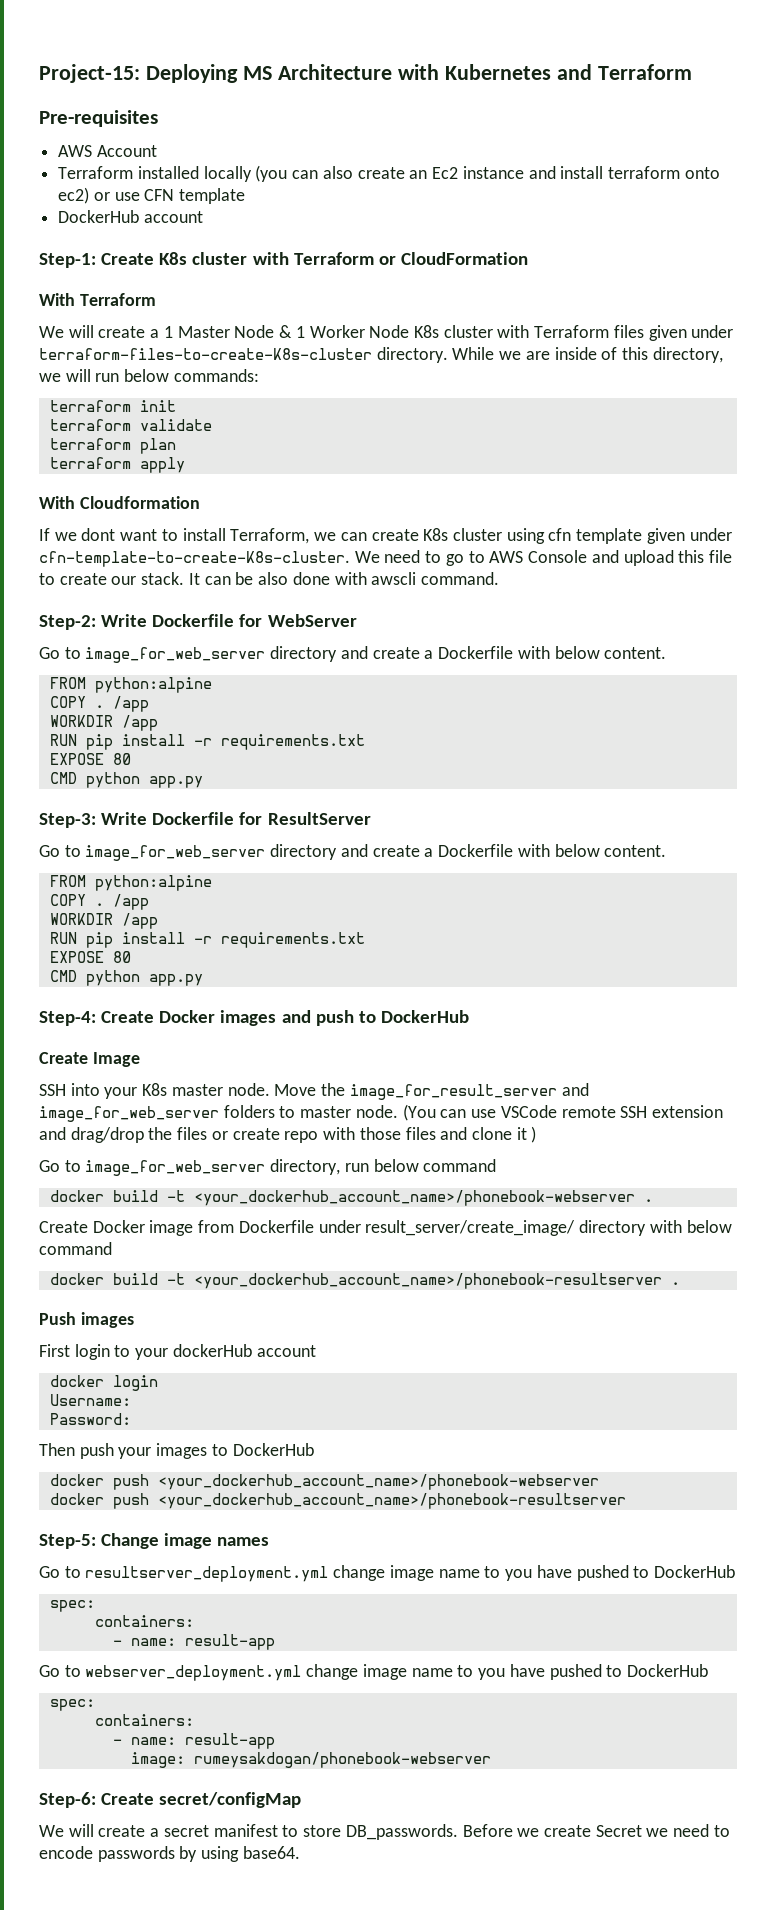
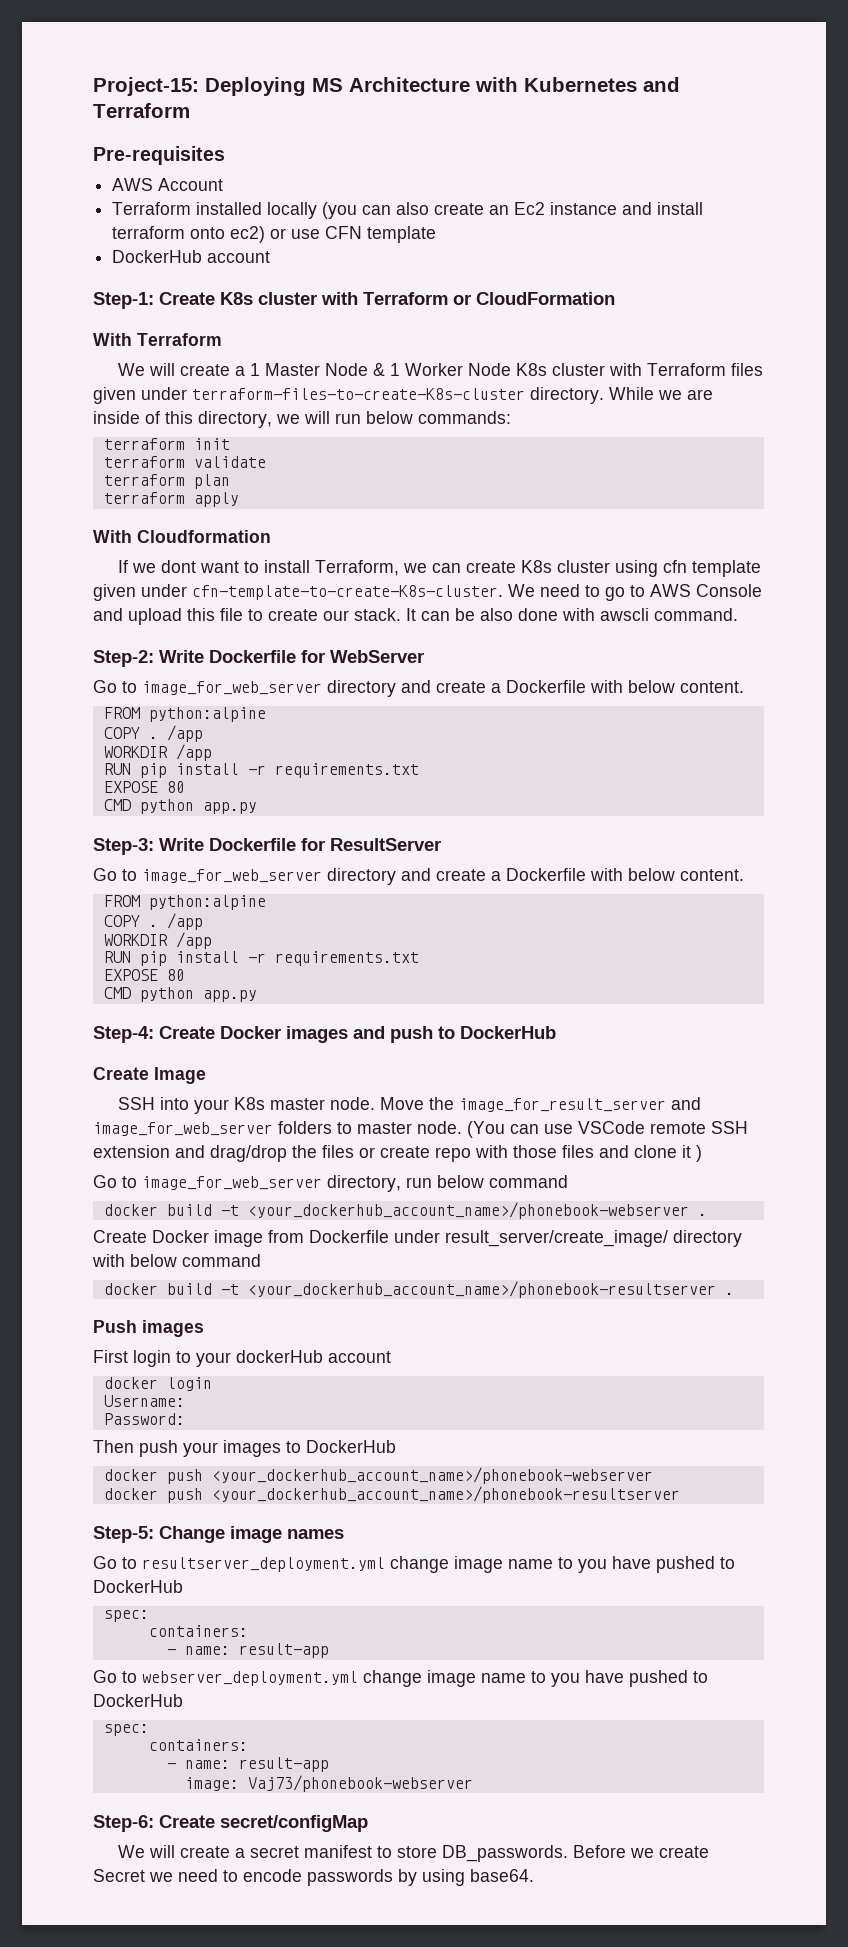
- image: rumeysakdogan/phonebook-webserver
+ image: Vaj73/phonebook-webserver

